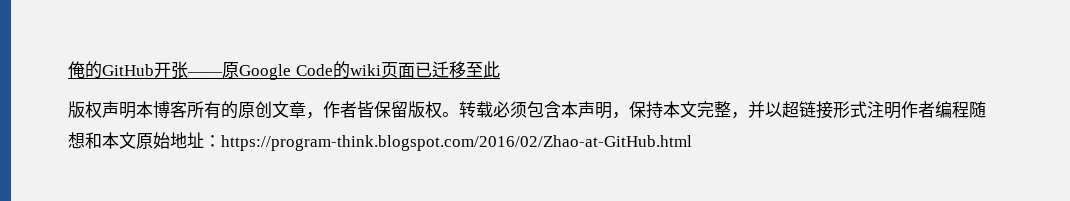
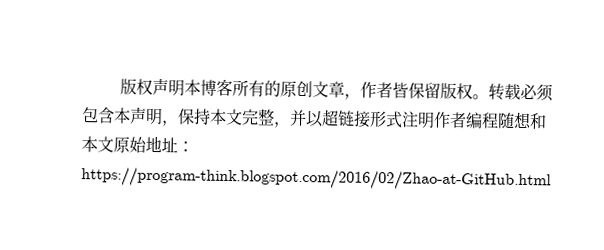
- 俺的GitHub开张——原Google Code的wiki页面已迁移至此

